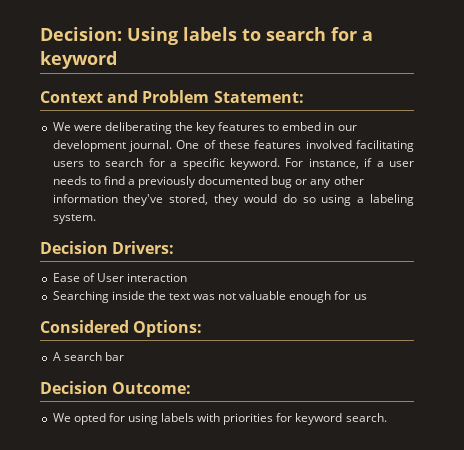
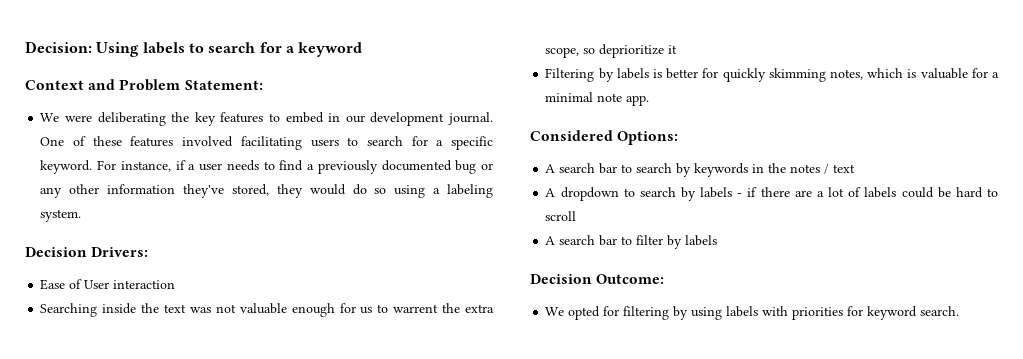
- Searching inside the text was not valuable enough for us
+ Searching inside the text was not valuable enough for us to warrent the extra scope, so deprioritize it
+ Filtering by labels is better for quickly skimming notes, which is valuable for a minimal note app.
- A search bar
+ A search bar to search by keywords in the notes / text
+ A dropdown to search by labels - if there are a lot of labels could be hard to scroll
+ A search bar to filter by labels
- We opted for using labels with priorities for keyword search.
+ We opted for filtering by using labels with priorities for keyword search.

